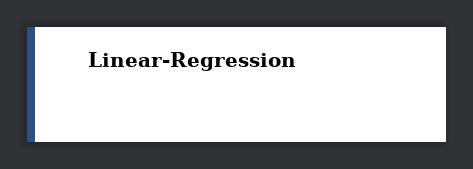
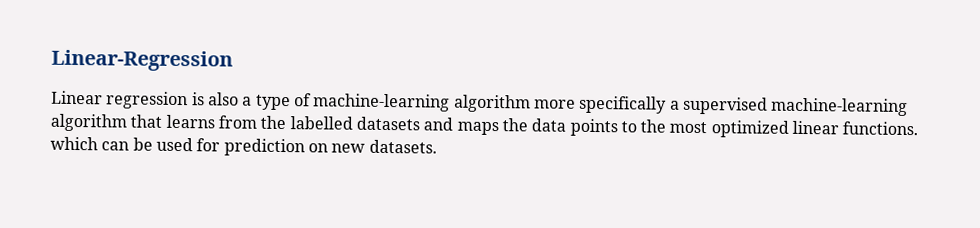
+ Linear regression is also a type of machine-learning algorithm more specifically a supervised machine-learning algorithm that learns from the labelled datasets and maps the data points to the most optimized linear functions. which can be used for prediction on new datasets.

